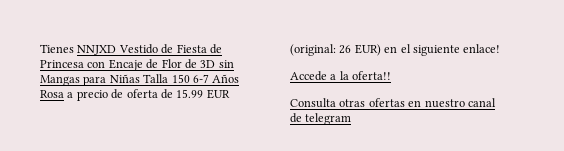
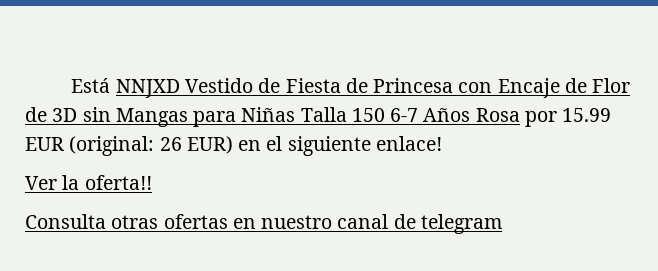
- Tienes NNJXD Vestido de Fiesta de Princesa con Encaje de Flor de 3D sin Mangas para Niñas Talla 150 6-7 Años Rosa a precio de oferta de 15.99 EUR (original: 26 EUR) en el siguiente enlace!
+ Está NNJXD Vestido de Fiesta de Princesa con Encaje de Flor de 3D sin Mangas para Niñas Talla 150 6-7 Años Rosa por 15.99 EUR (original: 26 EUR) en el siguiente enlace!
- Accede a la oferta!!
+ Ver la oferta!!

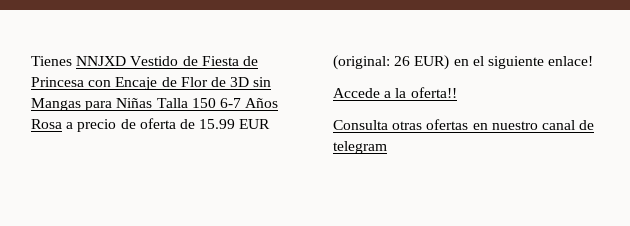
- Está NNJXD Vestido de Fiesta de Princesa con Encaje de Flor de 3D sin Mangas para Niñas Talla 150 6-7 Años Rosa por 15.99 EUR (original: 26 EUR) en el siguiente enlace!
+ Tienes NNJXD Vestido de Fiesta de Princesa con Encaje de Flor de 3D sin Mangas para Niñas Talla 150 6-7 Años Rosa a precio de oferta de 15.99 EUR (original: 26 EUR) en el siguiente enlace!
- Ver la oferta!!
+ Accede a la oferta!!

